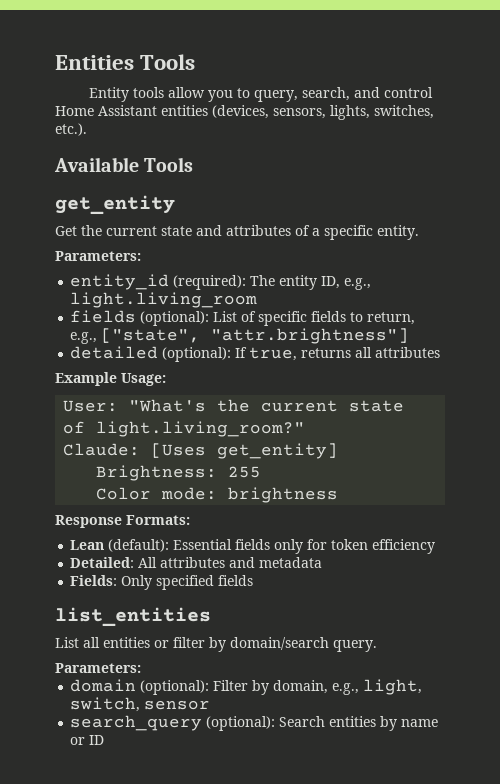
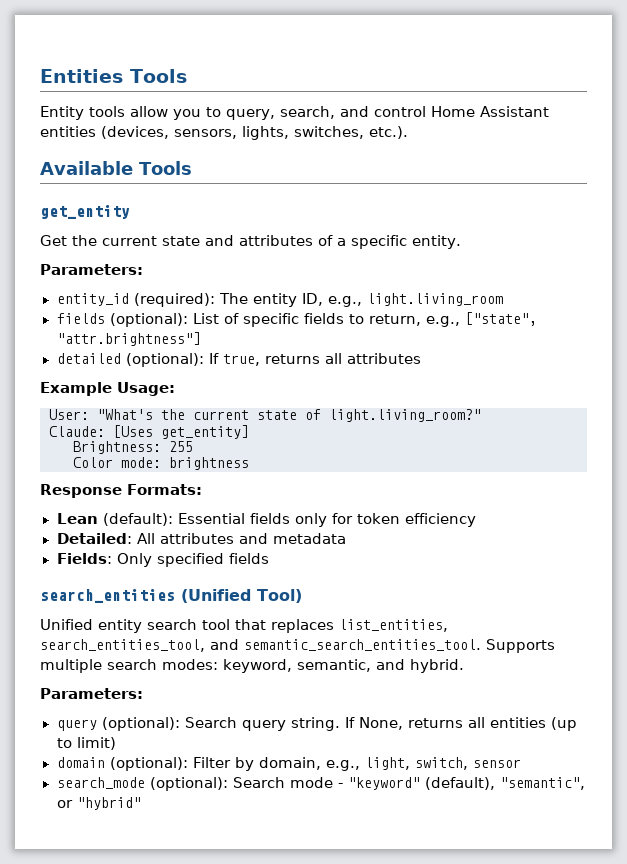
- list_entities
- List all entities or filter by domain/search query.
+ search_entities (Unified Tool)
+ Unified entity search tool that replaces list_entities, search_entities_tool, and semantic_search_entities_tool. Supports multiple search modes: keyword, semantic, and hybrid.
  Parameters:
+ query (optional): Search query string. If None, returns all entities (up to limit)
- search_query (optional): Search entities by name or ID
+ search_mode (optional): Search mode - "keyword" (default), "semantic", or "hybrid"

